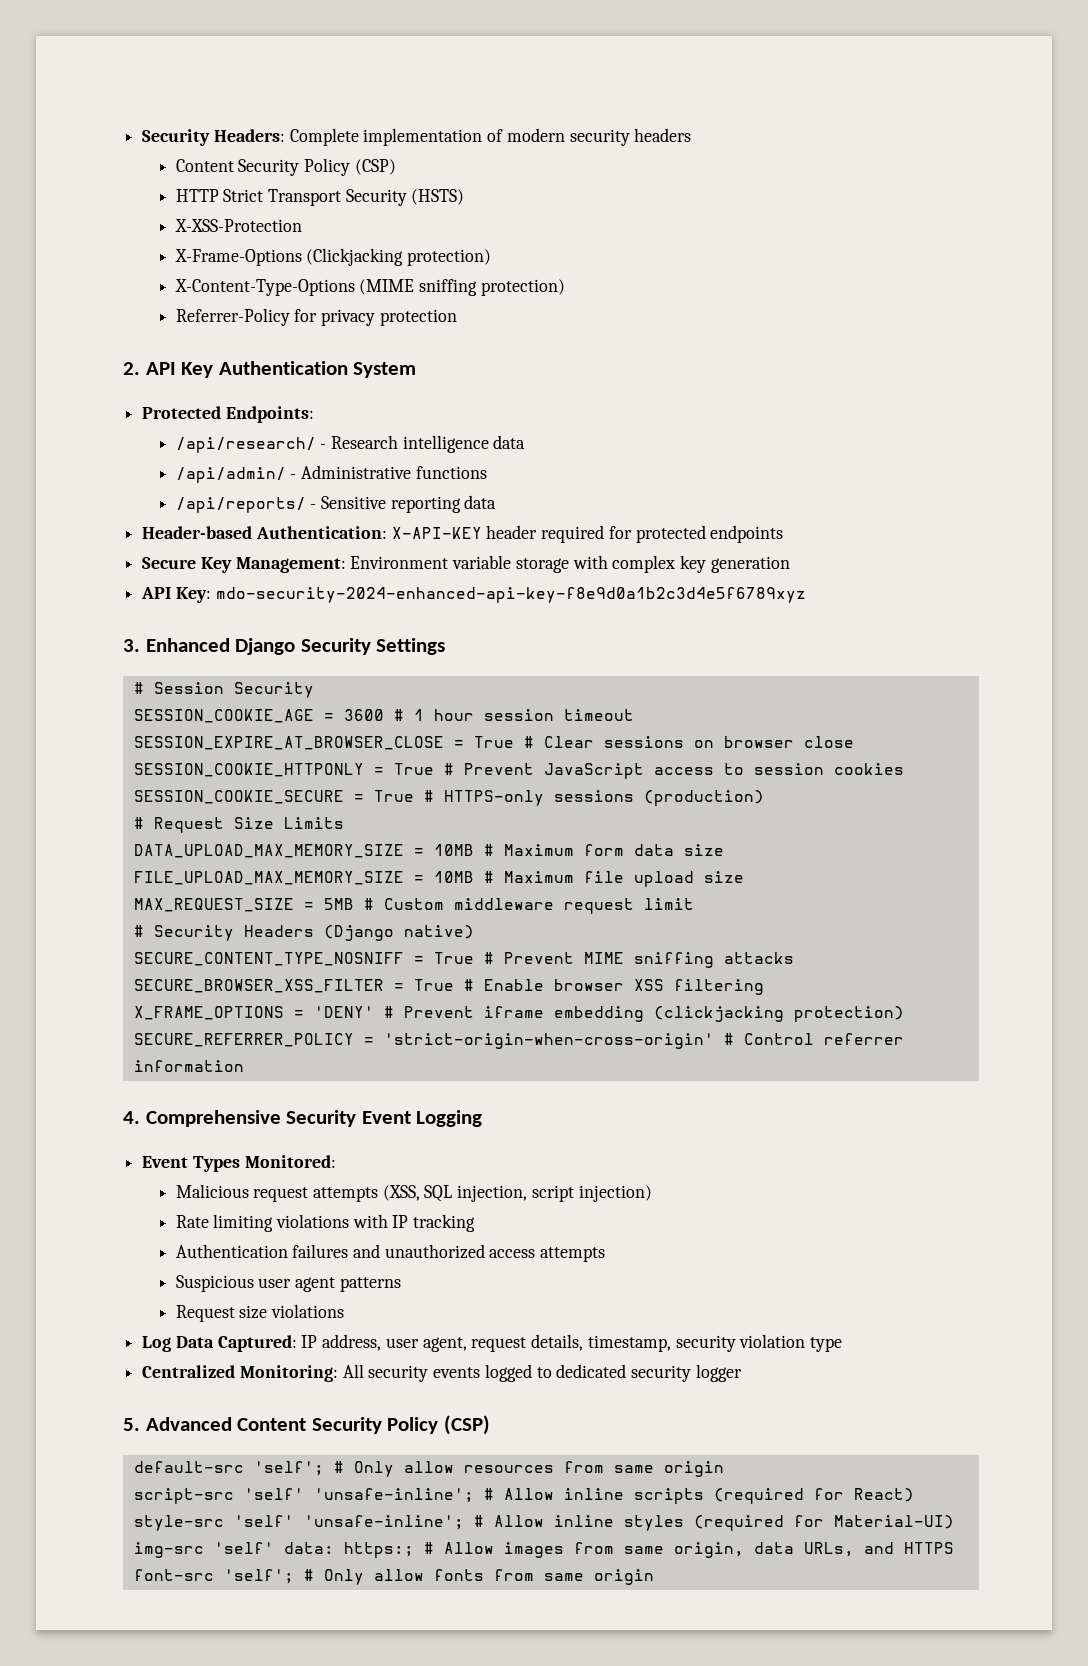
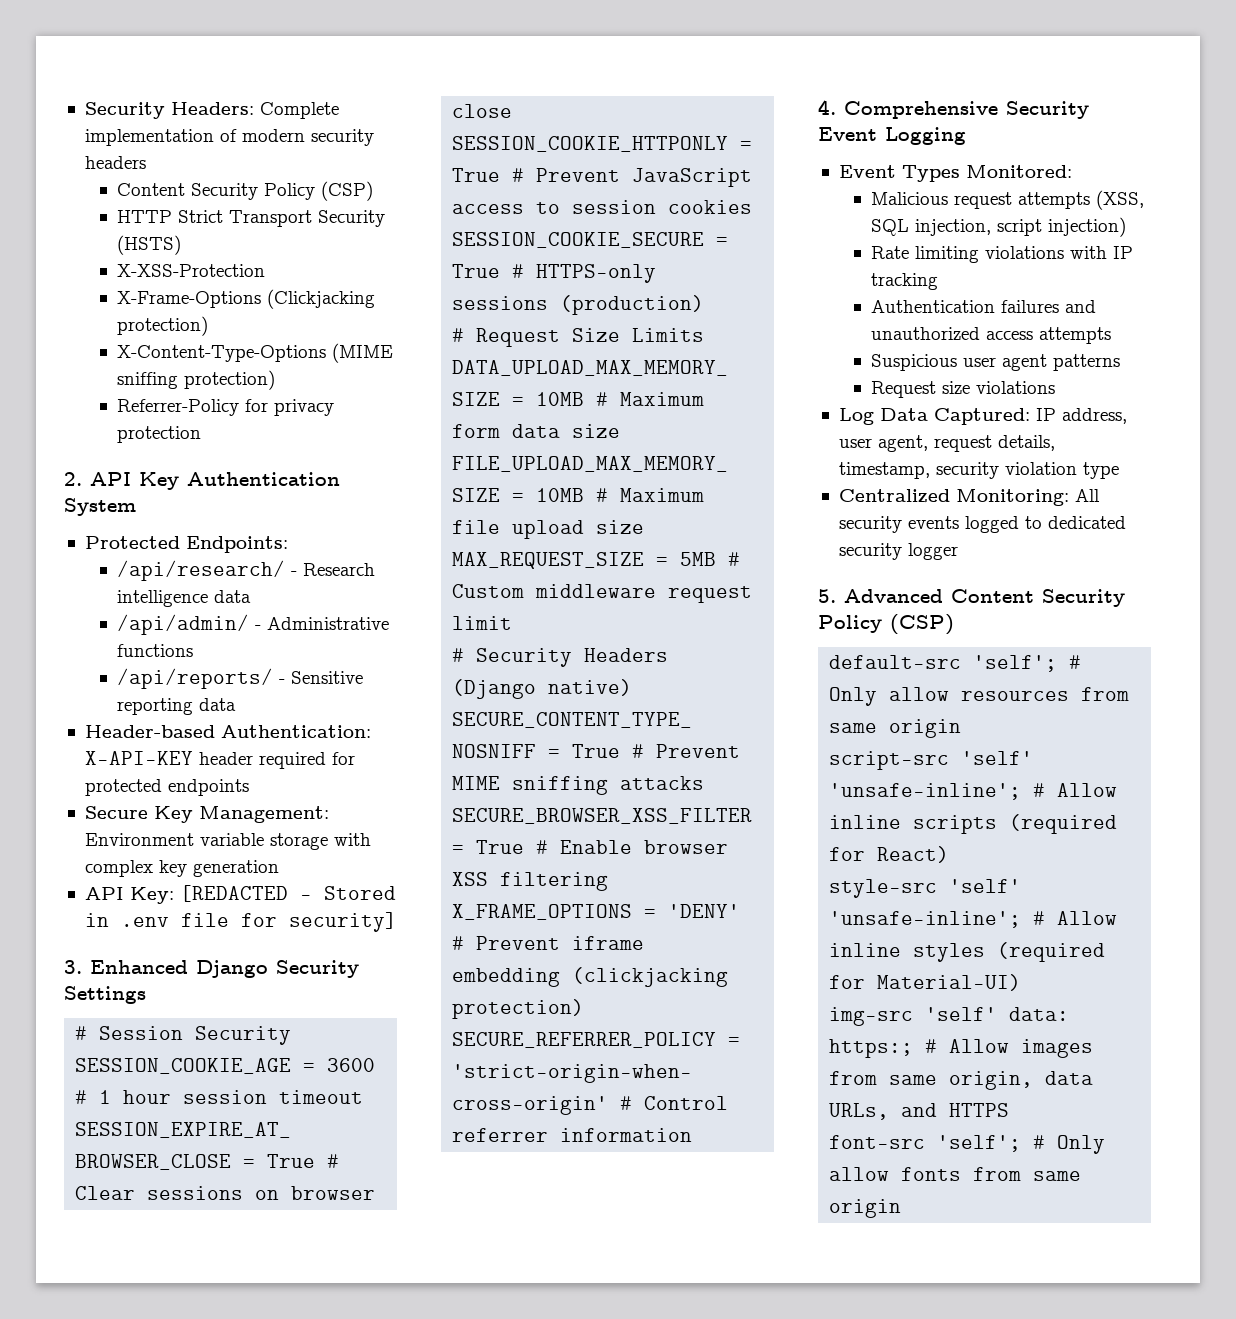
- API Key: mdo-security-2024-enhanced-api-key-f8e9d0a1b2c3d4e5f6789xyz
+ API Key: [REDACTED - Stored in .env file for security]

